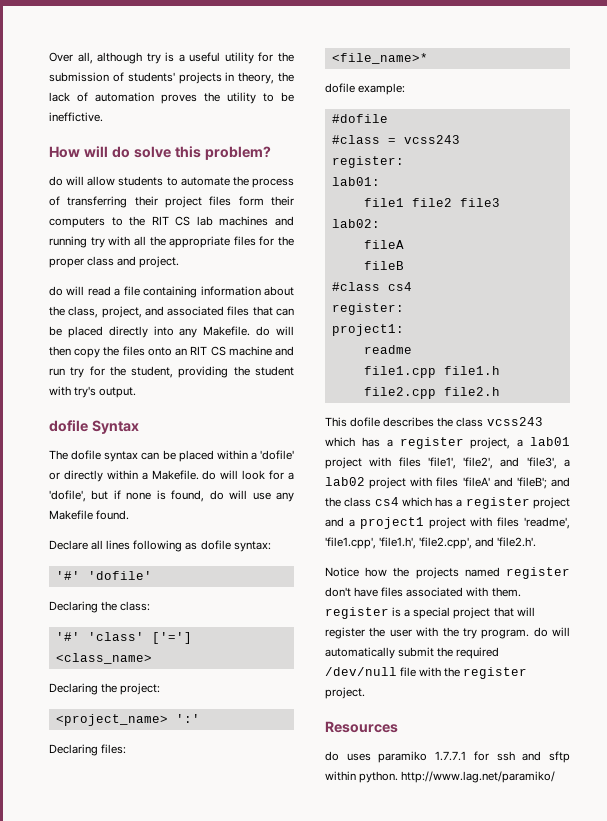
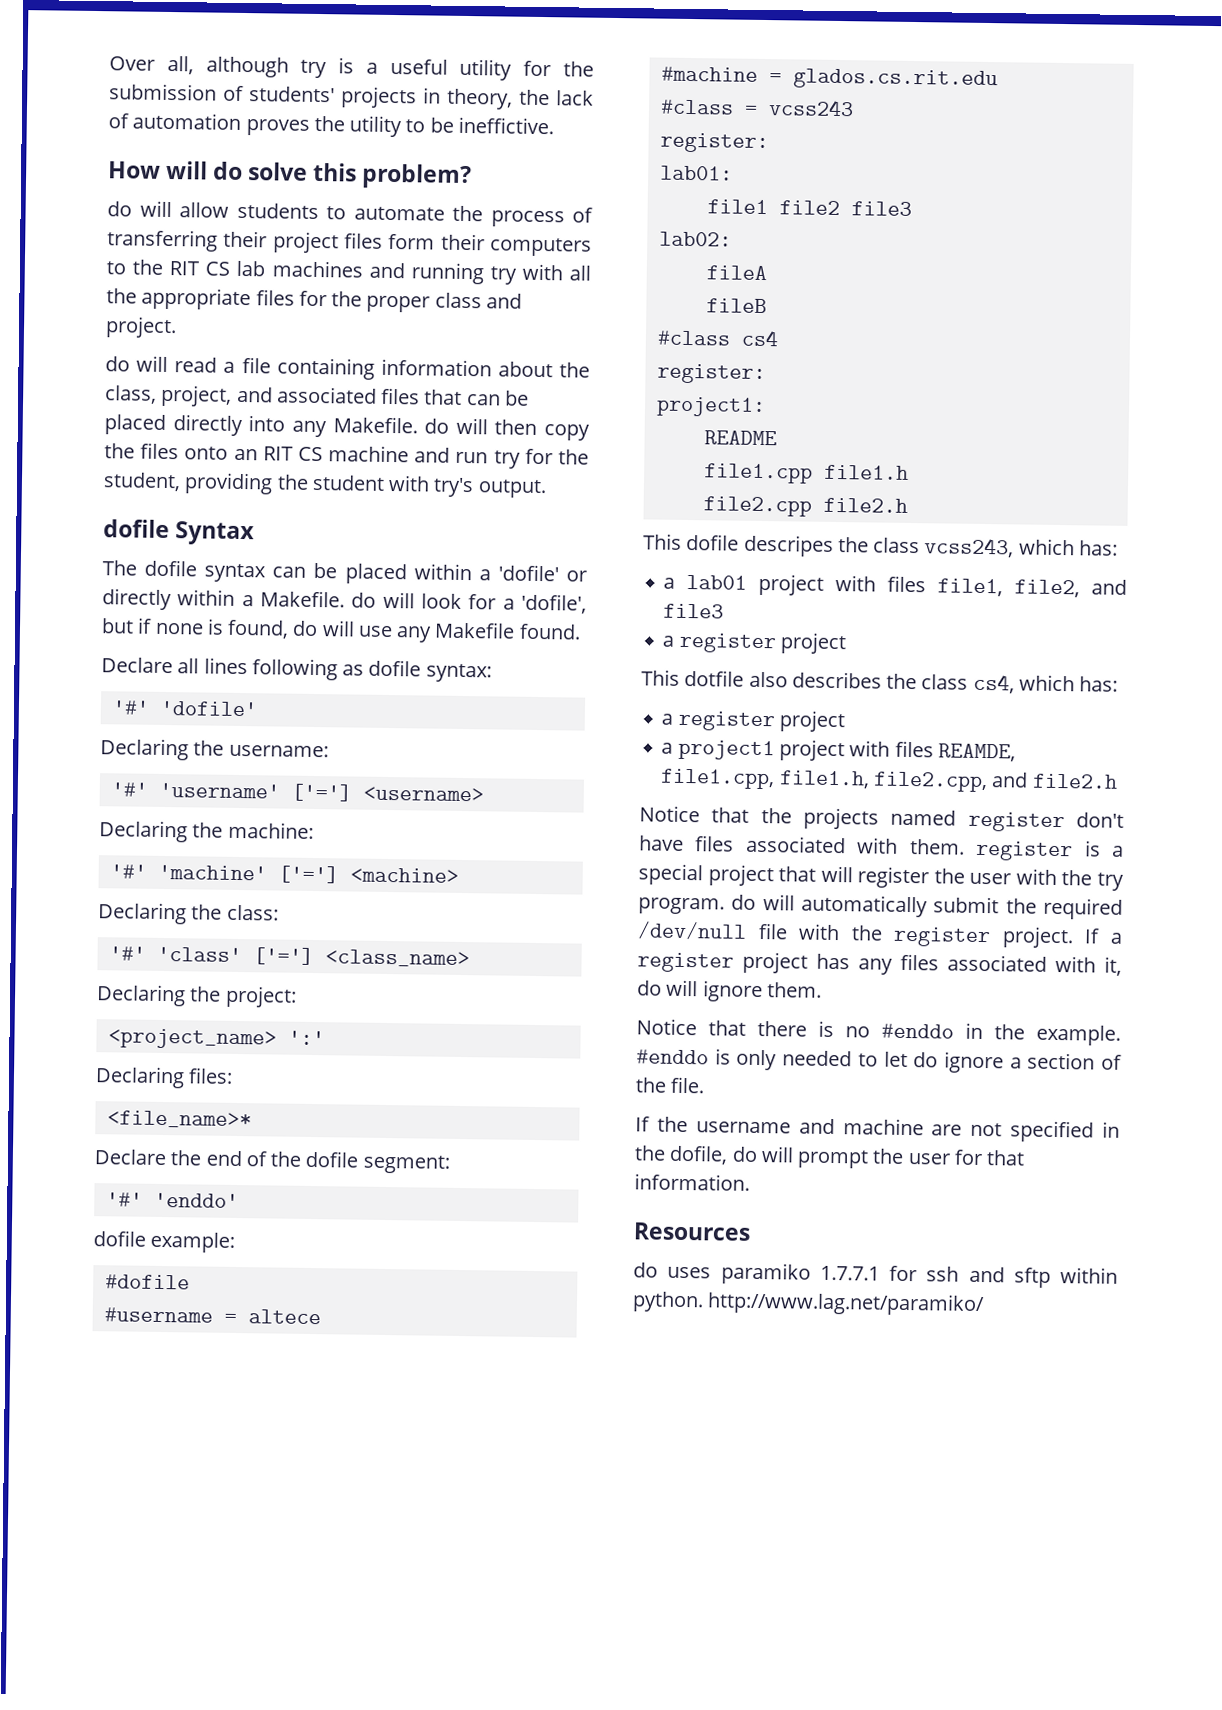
+ Declaring the username:
+ '#' 'username' ['='] <username>
+ Declaring the machine:
+ '#' 'machine' ['='] <machine>
+ Declare the end of the dofile segment:
+ '#' 'enddo'
  dofile example:
  #dofile
+ #username = altece
+ #machine = glados.cs.rit.edu
- readme
+ README
- This dofile describes the class vcss243 which has a register project, a lab01 project with files 'file1', 'file2', and 'file3', a lab02 project with files 'fileA' and 'fileB'; and the class cs4 which has a register project and a project1 project with files 'readme', 'file1.cpp', 'file1.h', 'file2.cpp', and 'file2.h'.
- Notice how the projects named register don't have files associated with them. register is a special project that will register the user with the try program. do will automatically submit the required /dev/null file with the register project.
+ This dofile descripes the class vcss243, which has:
+ a lab01 project with files file1, file2, and file3
+ a register project
+ This dotfile also describes the class cs4, which has:
+ a register project
+ a project1 project with files REAMDE, file1.cpp, file1.h, file2.cpp, and file2.h
+ Notice that the projects named register don't have files associated with them. register is a special project that will register the user with the try program. do will automatically submit the required /dev/null file with the register project. If a register project has any files associated with it, do will ignore them.
+ Notice that there is no #enddo in the example. #enddo is only needed to let do ignore a section of the file.
+ If the username and machine are not specified in the dofile, do will prompt the user for that information.

